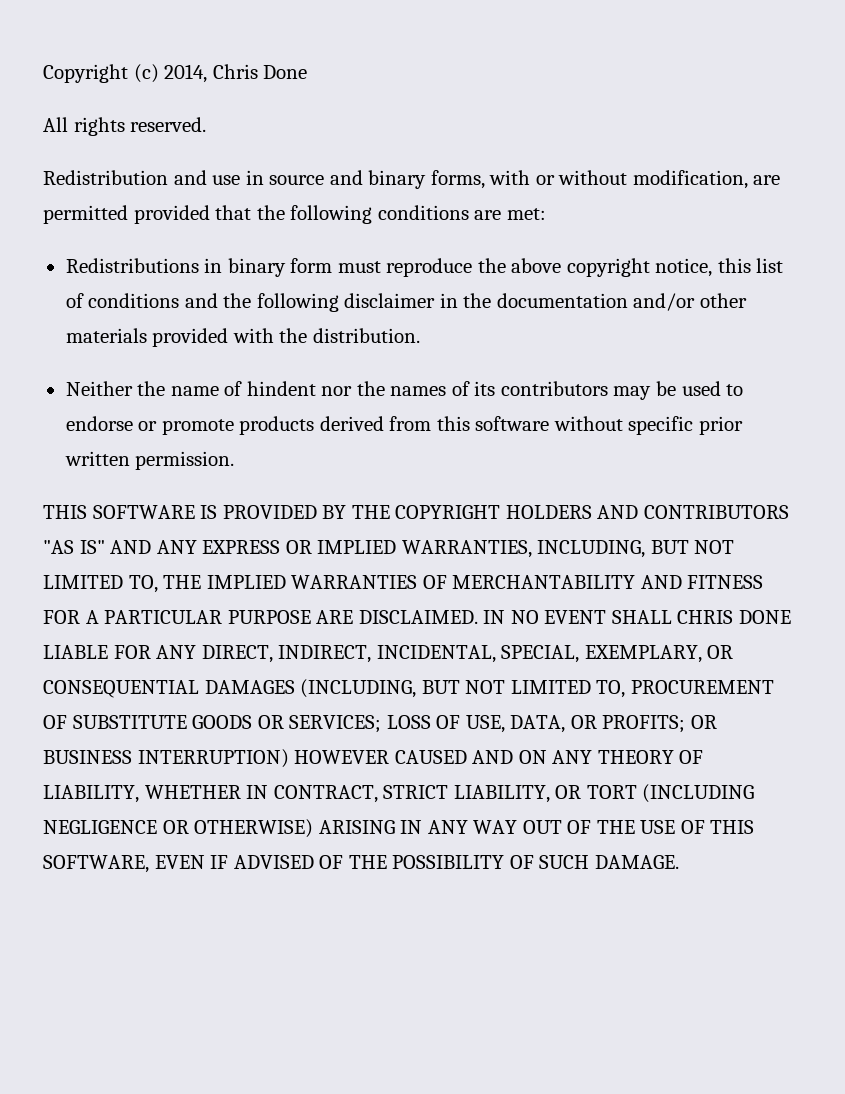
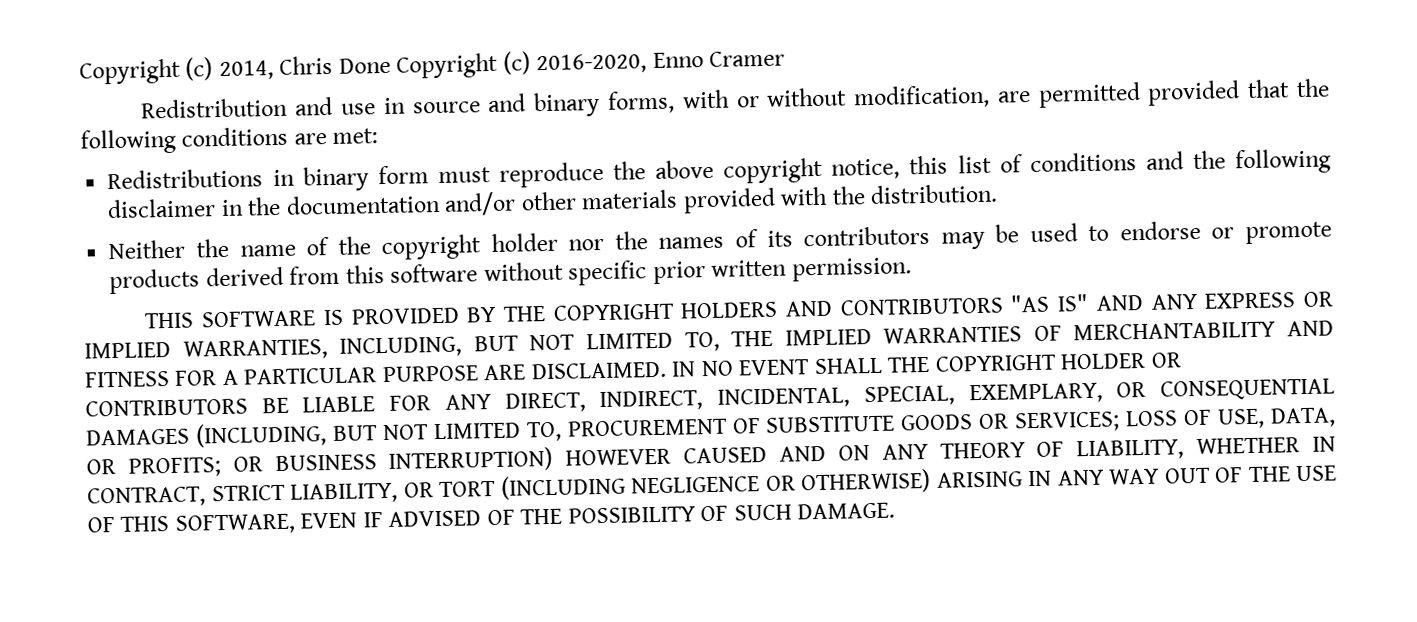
- Copyright (c) 2014, Chris Done
- All rights reserved.
+ Copyright (c) 2014, Chris Done Copyright (c) 2016-2020, Enno Cramer
- Neither the name of hindent nor the names of its contributors may be used to endorse or promote products derived from this software without specific prior written permission.
+ Neither the name of the copyright holder nor the names of its contributors may be used to endorse or promote products derived from this software without specific prior written permission.
- IN NO EVENT SHALL CHRIS DONE LIABLE FOR ANY DIRECT, INDIRECT, INCIDENTAL, SPECIAL, EXEMPLARY, OR CONSEQUENTIAL DAMAGES (INCLUDING, BUT NOT LIMITED TO, PROCUREMENT OF SUBSTITUTE GOODS OR SERVICES;
+ IN NO EVENT SHALL THE COPYRIGHT HOLDER OR CONTRIBUTORS BE LIABLE FOR ANY DIRECT, INDIRECT, INCIDENTAL, SPECIAL, EXEMPLARY, OR CONSEQUENTIAL DAMAGES (INCLUDING, BUT NOT LIMITED TO, PROCUREMENT OF SUBSTITUTE GOODS OR SERVICES;

